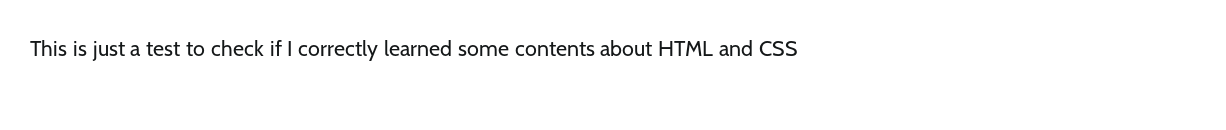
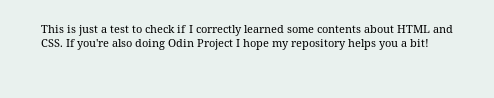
- This is just a test to check if I correctly learned some contents about HTML and CSS
+ This is just a test to check if I correctly learned some contents about HTML and CSS. If you're also doing Odin Project I hope my repository helps you a bit!

